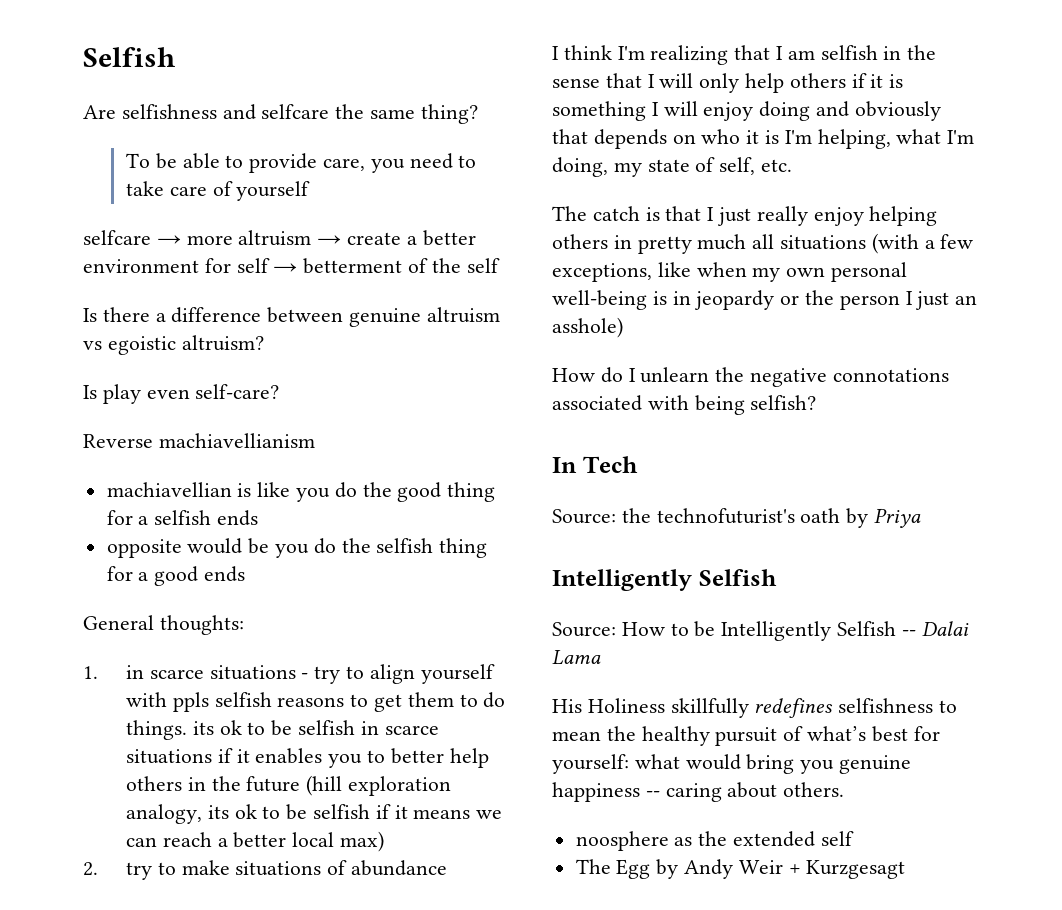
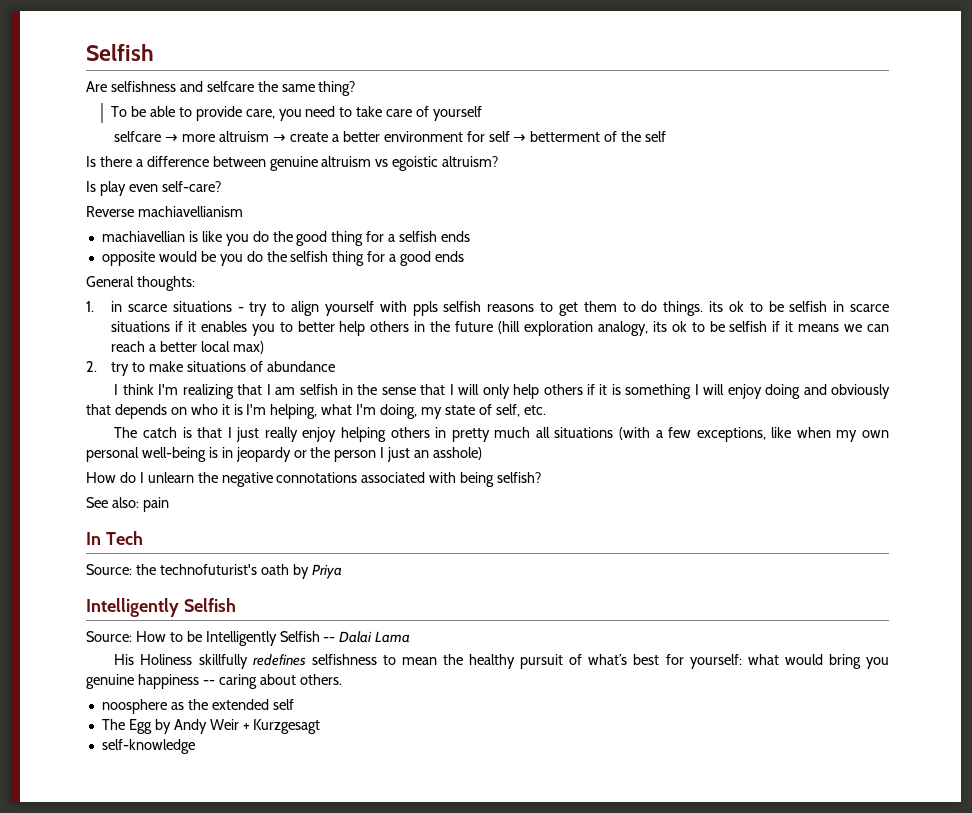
+ See also: pain
+ self-knowledge

